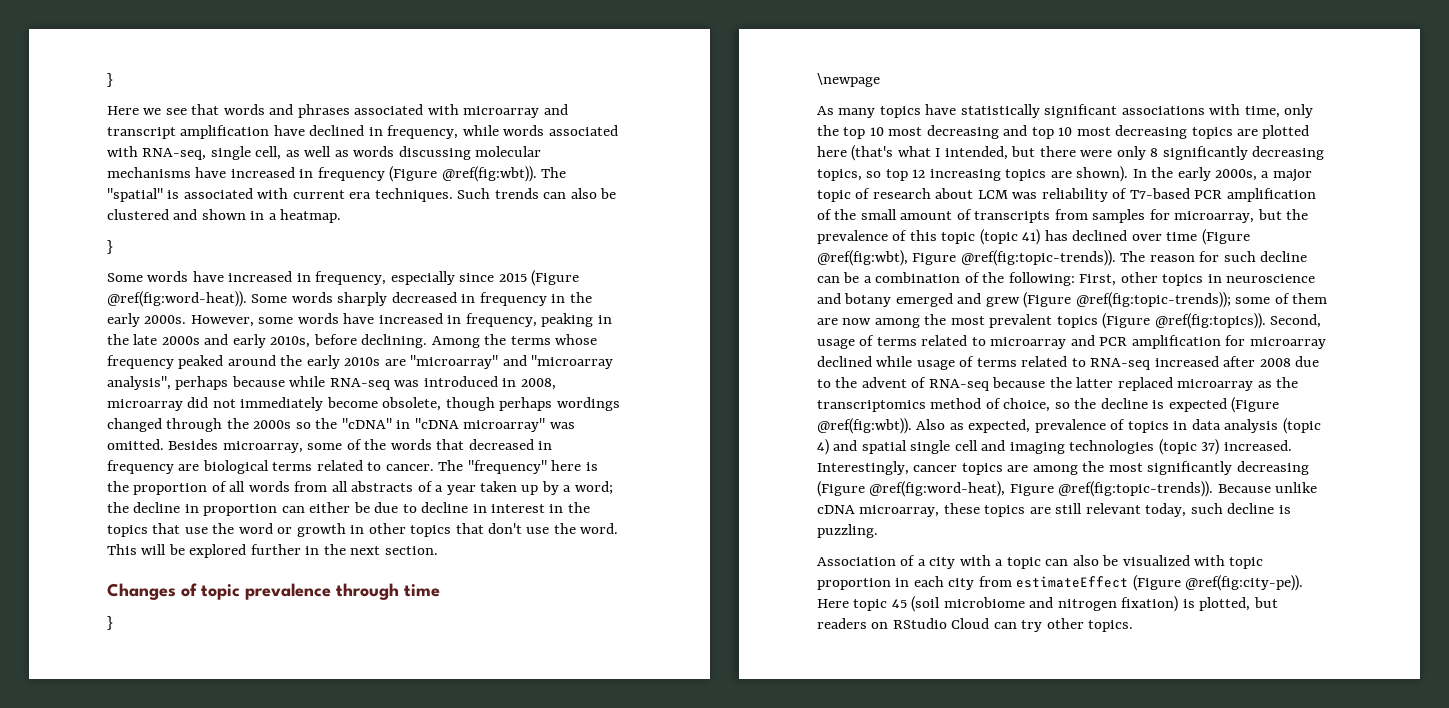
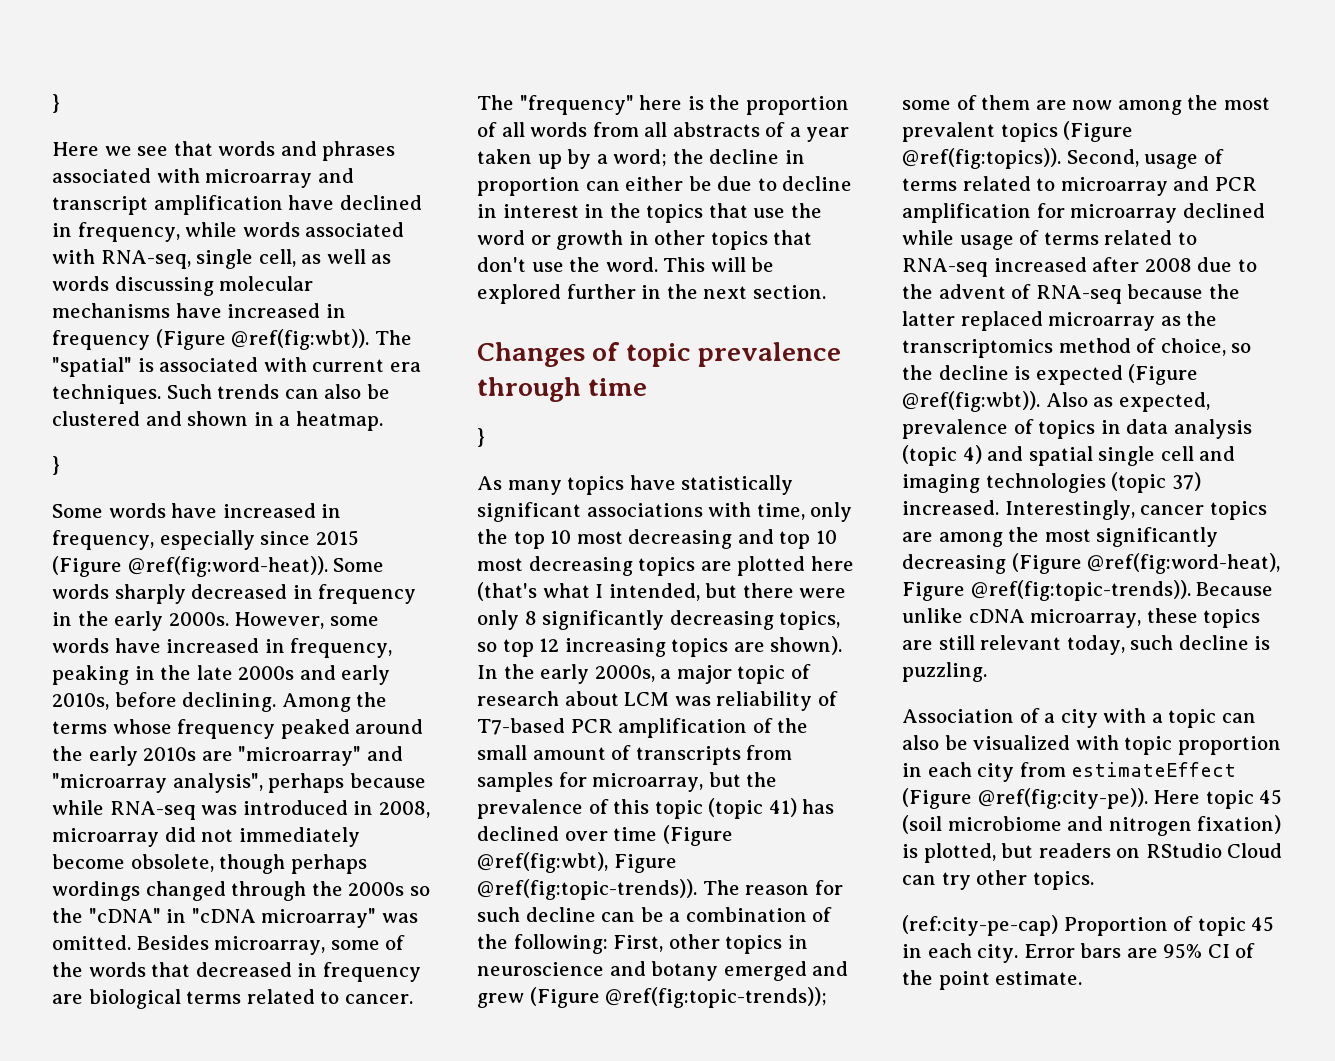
- \newpage
+ (ref:city-pe-cap) Proportion of topic 45 in each city. Error bars are 95% CI of the point estimate.

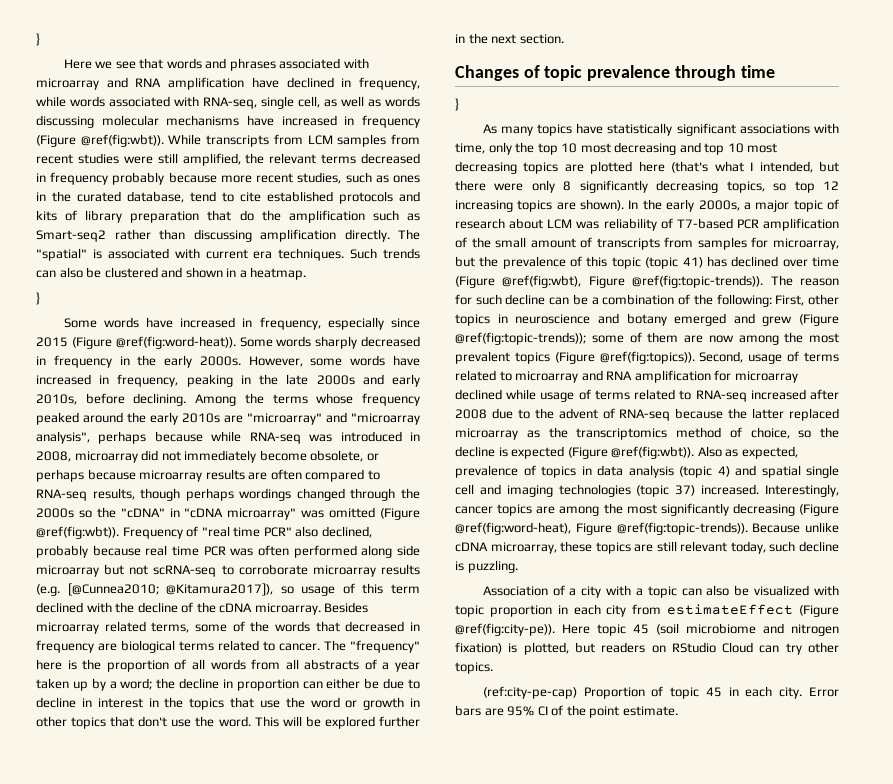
- Here we see that words and phrases associated with microarray and transcript amplification have declined in frequency, while words associated with RNA-seq, single cell, as well as words discussing molecular mechanisms have increased in frequency (Figure @ref(fig:wbt)).
+ Here we see that words and phrases associated with microarray and RNA amplification have declined in frequency, while words associated with RNA-seq, single cell, as well as words discussing molecular mechanisms have increased in frequency (Figure @ref(fig:wbt)).
+ While transcripts from LCM samples from recent studies were still amplified, the relevant terms decreased in frequency probably because more recent studies, such as ones in the curated database, tend to cite established protocols and kits of library preparation that do the amplification such as Smart-seq2 rather than discussing amplification directly.
- Among the terms whose frequency peaked around the early 2010s are "microarray" and "microarray analysis", perhaps because while RNA-seq was introduced in 2008, microarray did not immediately become obsolete, though perhaps wordings changed through the 2000s so the "cDNA" in "cDNA microarray" was omitted. Besides microarray, some of the words that decreased in frequency are biological terms related to cancer.
+ Among the terms whose frequency peaked around the early 2010s are "microarray" and "microarray analysis", perhaps because while RNA-seq was introduced in 2008, microarray did not immediately become obsolete, or perhaps because microarray results are often compared to RNA-seq results, though perhaps wordings changed through the 2000s so the "cDNA" in "cDNA microarray" was omitted (Figure @ref(fig:wbt)). Frequency of "real time PCR" also declined, probably because real time PCR was often performed along side microarray but not scRNA-seq to corroborate microarray results (e.g. [@Cunnea2010; @Kitamura2017]), so usage of this term declined with the decline of the cDNA microarray. Besides microarray related terms, some of the words that decreased in frequency are biological terms related to cancer.
- Second, usage of terms related to microarray and PCR amplification for microarray declined while usage of terms related to RNA-seq increased after 2008 due to the advent of RNA-seq because the latter replaced microarray as the transcriptomics method of choice, so the decline is expected (Figure @ref(fig:wbt)).
+ Second, usage of terms related to microarray and RNA amplification for microarray declined while usage of terms related to RNA-seq increased after 2008 due to the advent of RNA-seq because the latter replaced microarray as the transcriptomics method of choice, so the decline is expected (Figure @ref(fig:wbt)).

